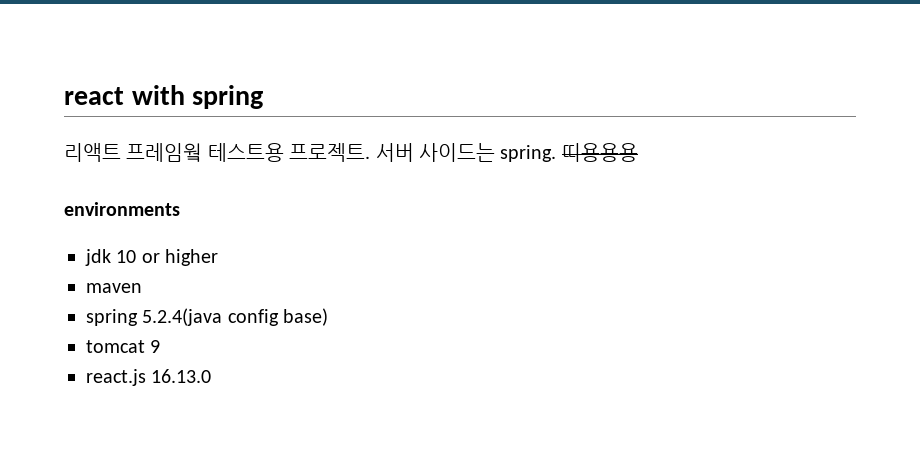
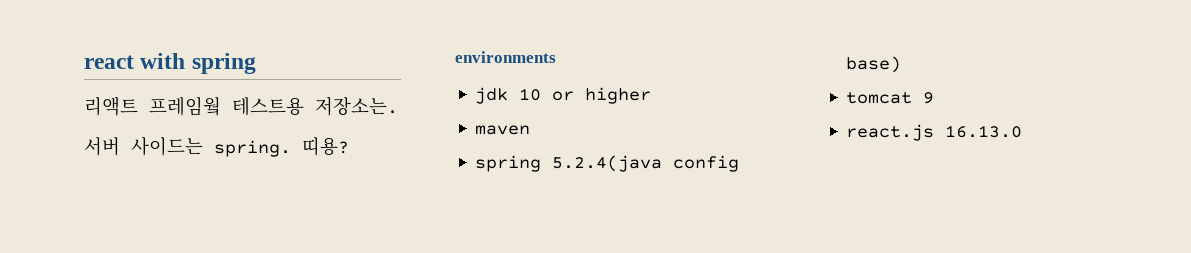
- 리액트 프레임웤 테스트용 프로젝트. 서버 사이드는 spring.
+ 리액트 프레임웤 테스트용 저장소는.
+ 서버 사이드는 spring.
- 띠용용용
+ 띠용?

